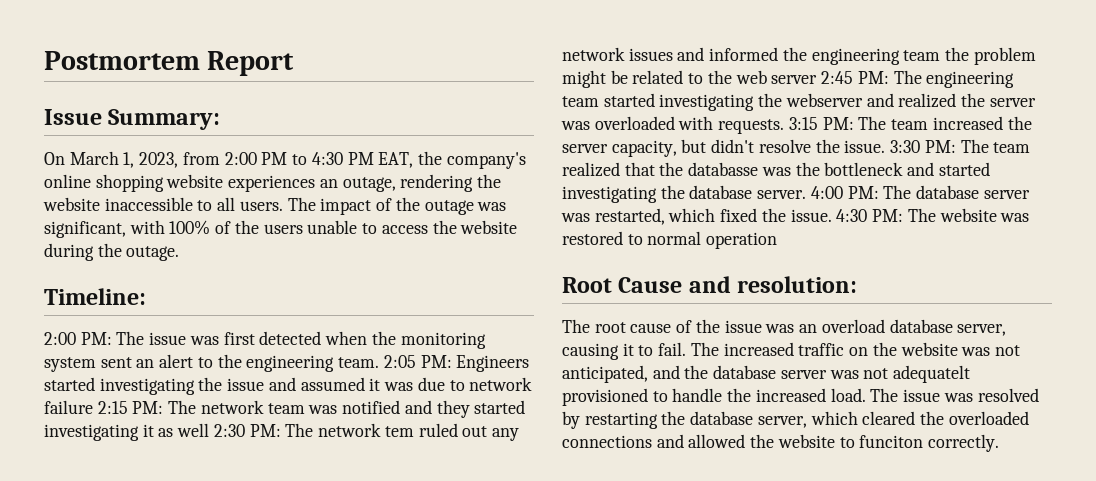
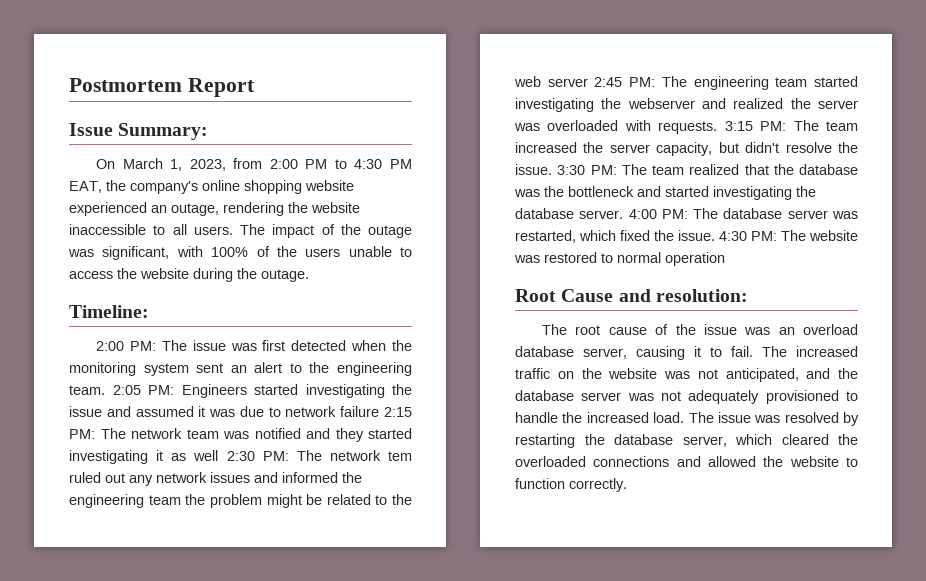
- On March 1, 2023, from 2:00 PM to 4:30 PM EAT, the company's online shopping website experiences an outage, rendering the website inaccessible to all users.
+ On March 1, 2023, from 2:00 PM to 4:30 PM EAT, the company's online shopping website experienced an outage, rendering the website inaccessible to all users.
- 3:30 PM: The team realized that the databasse was the bottleneck and started investigating the database server.
+ 3:30 PM: The team realized that the database was the bottleneck and started investigating the database server.
- The increased traffic on the website was not anticipated, and the database server was not adequatelt provisioned to handle the increased load.
+ The increased traffic on the website was not anticipated, and the database server was not adequately provisioned to handle the increased load.
- The issue was resolved by restarting the database server, which cleared the overloaded connections and allowed the website to funciton correctly.
+ The issue was resolved by restarting the database server, which cleared the overloaded connections and allowed the website to function correctly.

